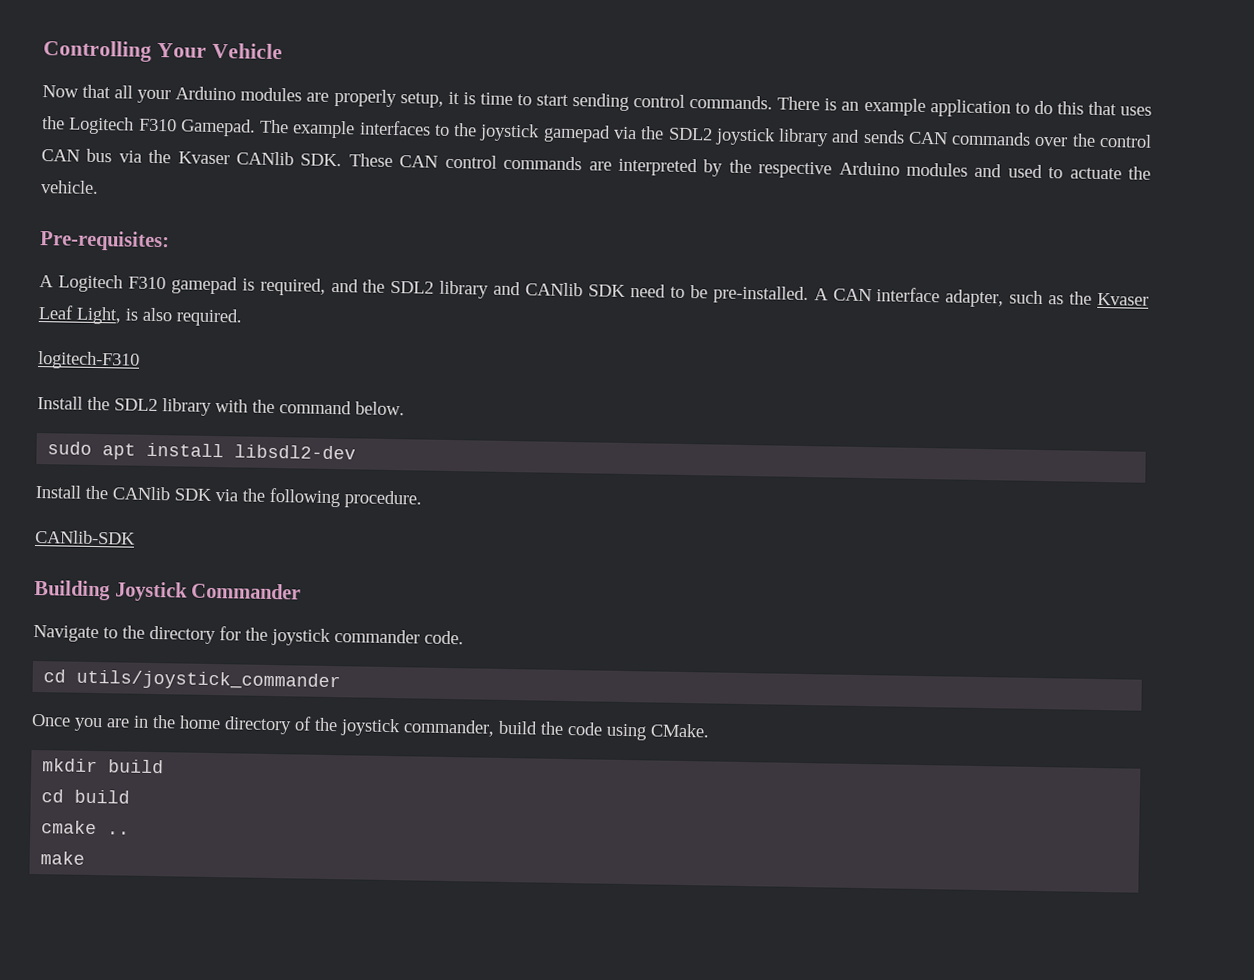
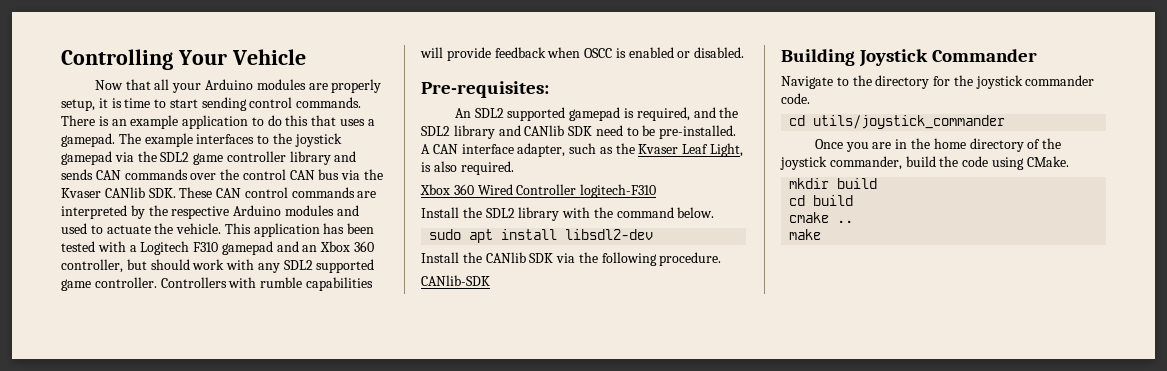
- There is an example application to do this that uses the Logitech F310 Gamepad.
+ There is an example application to do this that uses a gamepad.
- The example interfaces to the joystick gamepad via the SDL2 joystick library and sends CAN commands over the control CAN bus via the Kvaser CANlib SDK. These CAN control commands are interpreted by the respective Arduino modules and used to actuate the vehicle.
+ The example interfaces to the joystick gamepad via the SDL2 game controller library and sends CAN commands over the control CAN bus via the Kvaser CANlib SDK. These CAN control commands are interpreted by the respective Arduino modules and used to actuate the vehicle. This application has been tested with a Logitech F310 gamepad and an Xbox 360 controller, but should work with any SDL2 supported game controller. Controllers with rumble capabilities will provide feedback when OSCC is enabled or disabled.
  Pre-requisites:
- A Logitech F310 gamepad is required, and the SDL2 library and CANlib SDK need to be pre-installed.
+ An SDL2 supported gamepad is required, and the SDL2 library and CANlib SDK need to be pre-installed.
- logitech-F310
+ Xbox 360 Wired Controller logitech-F310

